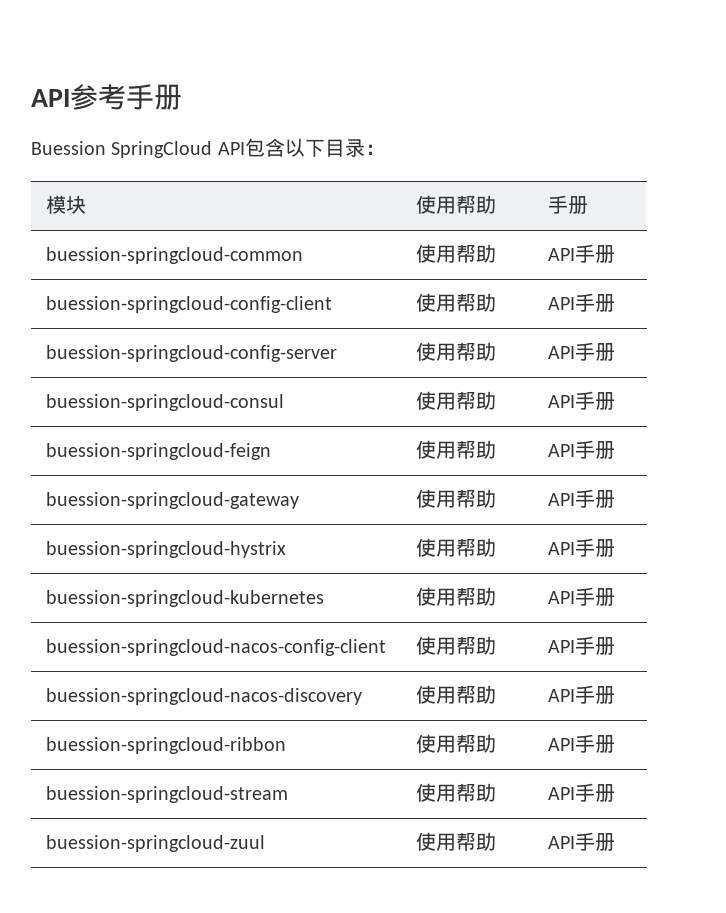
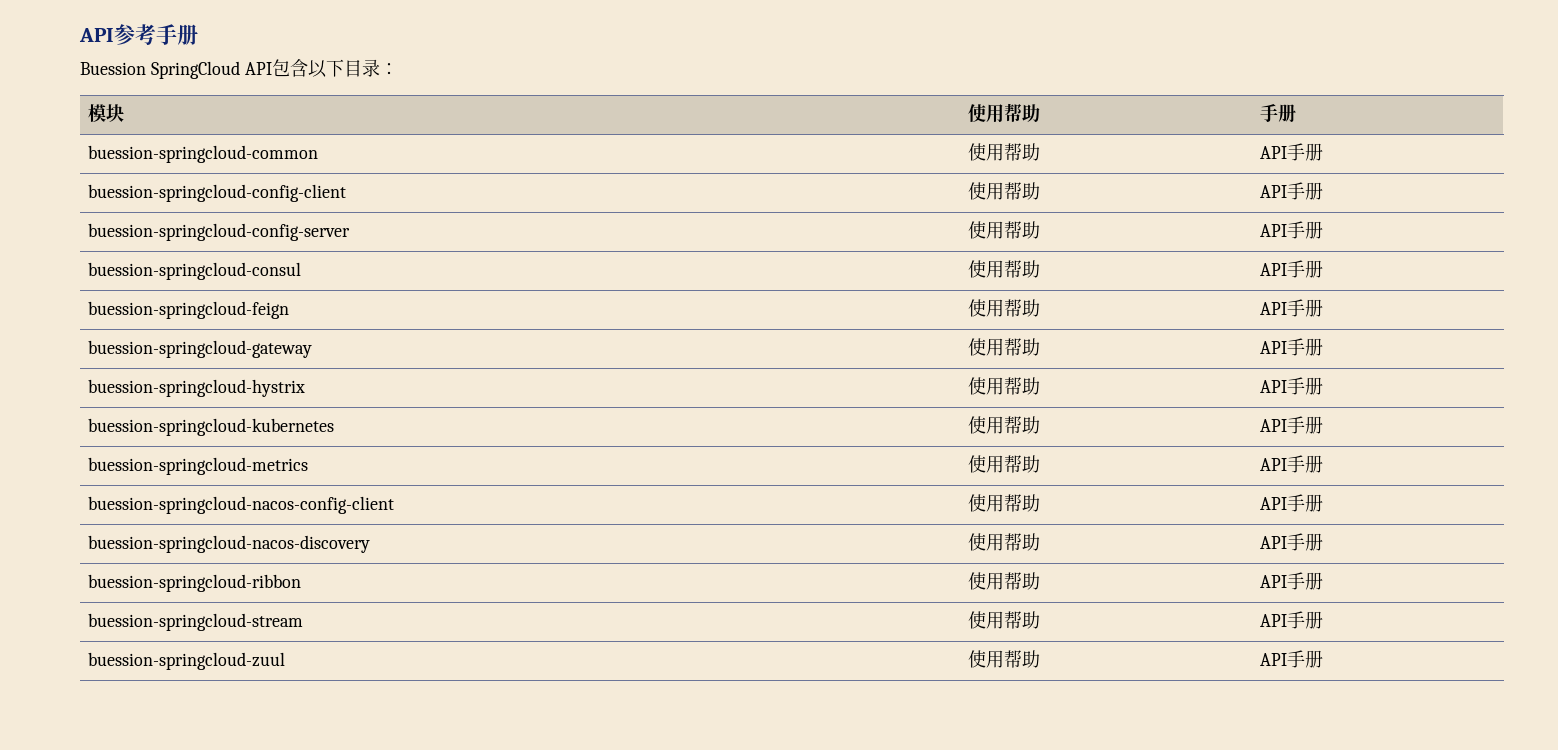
+ buession-springcloud-metrics | 使用帮助 | API手册

